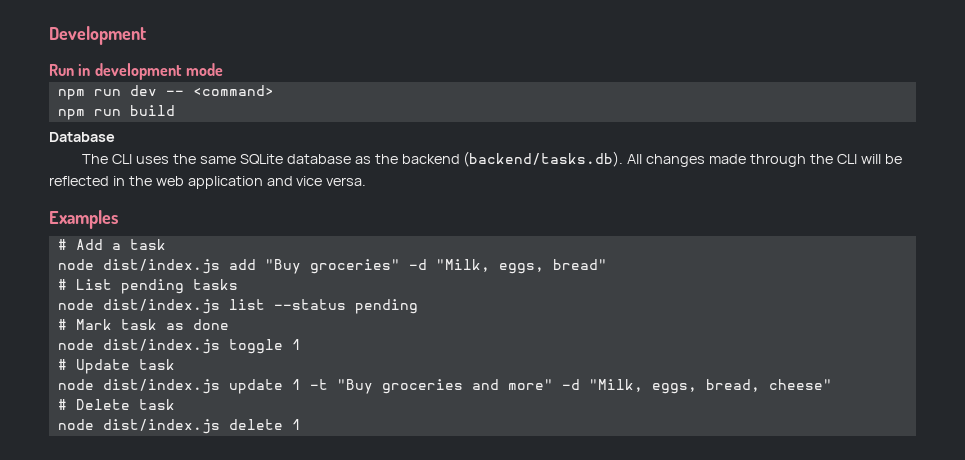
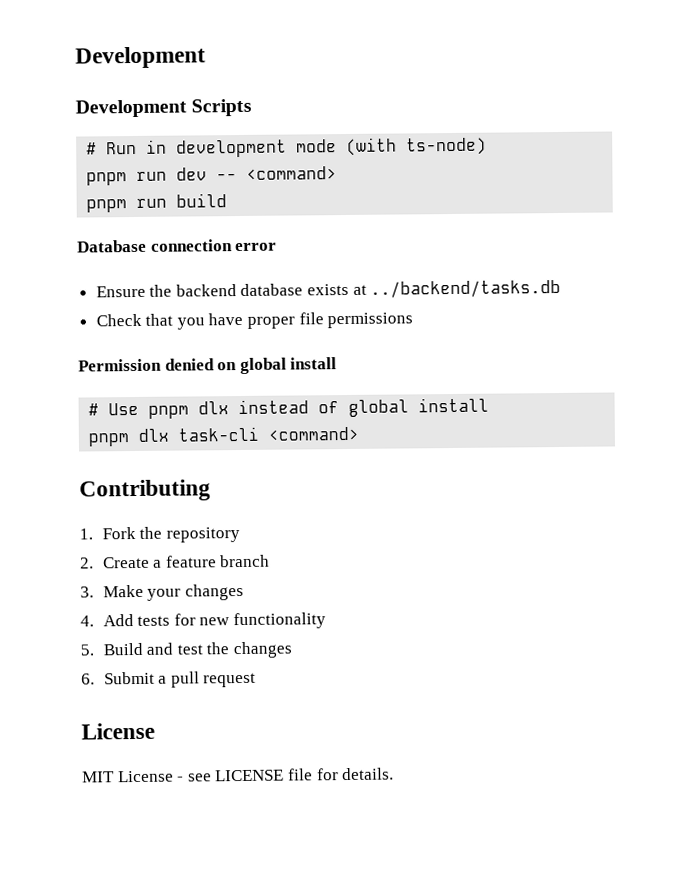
- Run in development mode
- npm run dev -- <command>
+ Development Scripts
+ # Run in development mode (with ts-node)
+ pnpm run dev -- <command>
- npm run build
+ pnpm run build
- Database
- The CLI uses the same SQLite database as the backend (backend/tasks.db). All changes made through the CLI will be reflected in the web application and vice versa.
- Examples
- # Add a task
- node dist/index.js add "Buy groceries" -d "Milk, eggs, bread"
- # List pending tasks
- node dist/index.js list --status pending
- # Mark task as done
- node dist/index.js toggle 1
- # Update task
- node dist/index.js update 1 -t "Buy groceries and more" -d "Milk, eggs, bread, cheese"
- # Delete task
- node dist/index.js delete 1
+ Database connection error
+ Ensure the backend database exists at ../backend/tasks.db
+ Check that you have proper file permissions
+ Permission denied on global install
+ # Use pnpm dlx instead of global install
+ pnpm dlx task-cli <command>
+ Contributing
+ 1. Fork the repository
+ 2. Create a feature branch
+ 3. Make your changes
+ 4. Add tests for new functionality
+ 5. Build and test the changes
+ 6. Submit a pull request
+ License
+ MIT License - see LICENSE file for details.

